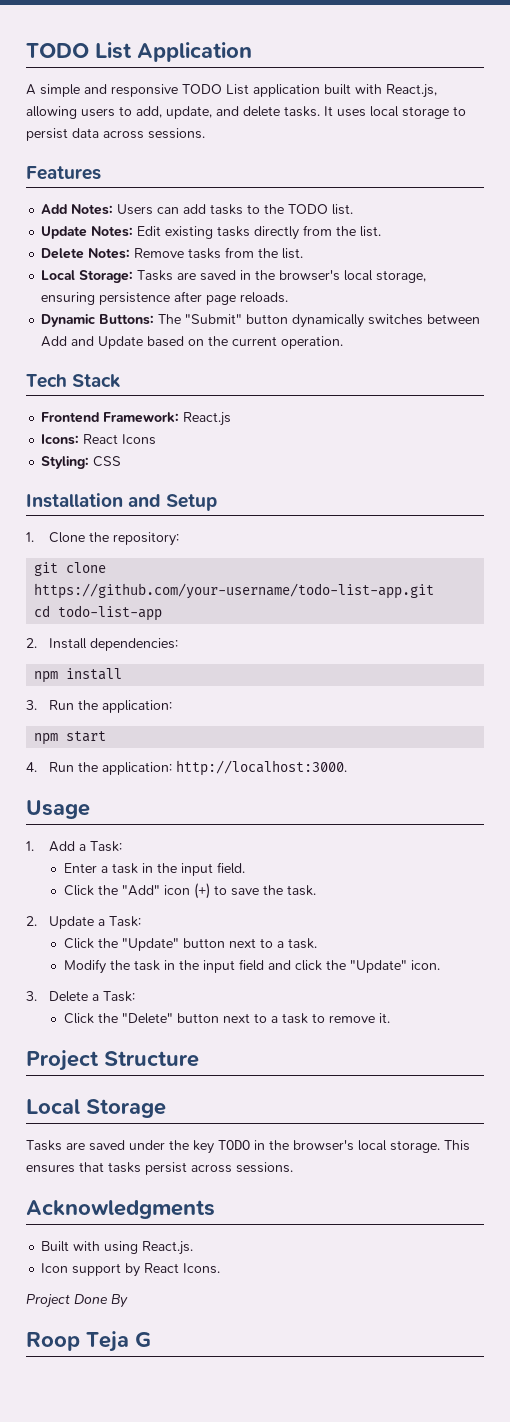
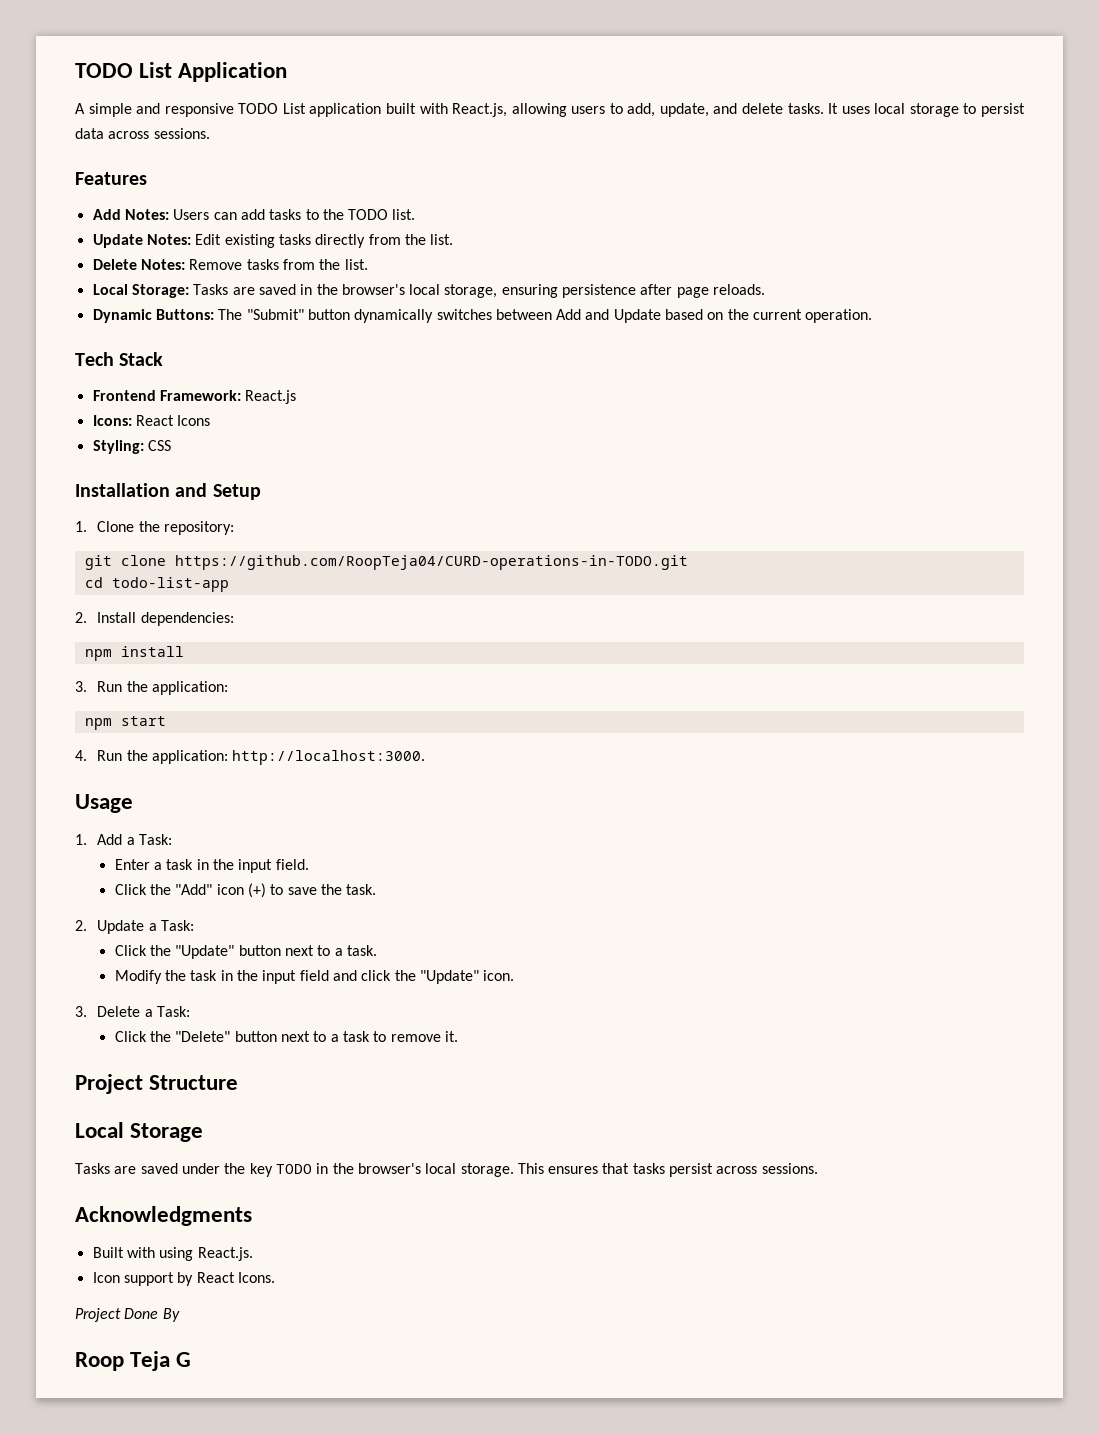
- git clone https://github.com/your-username/todo-list-app.git
+ git clone https://github.com/RoopTeja04/CURD-operations-in-TODO.git

